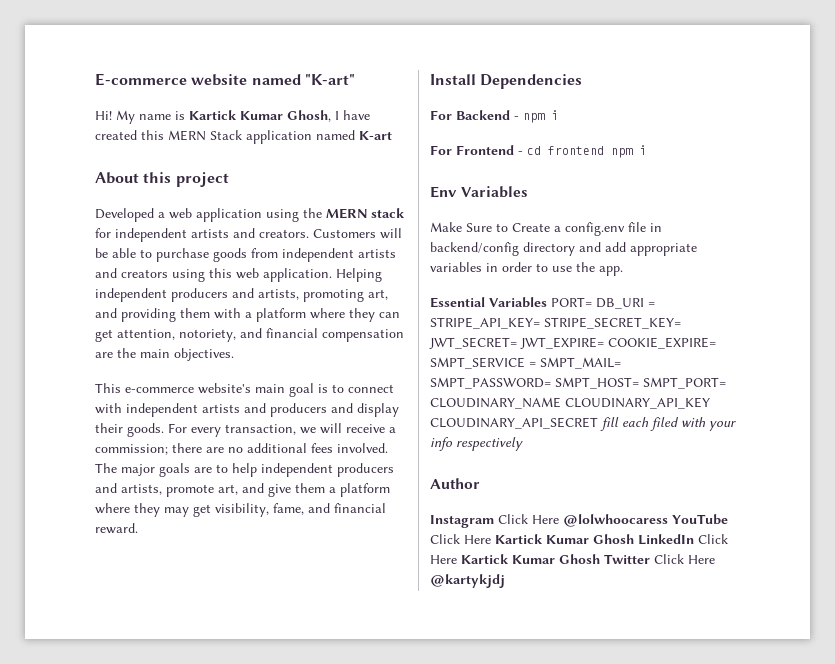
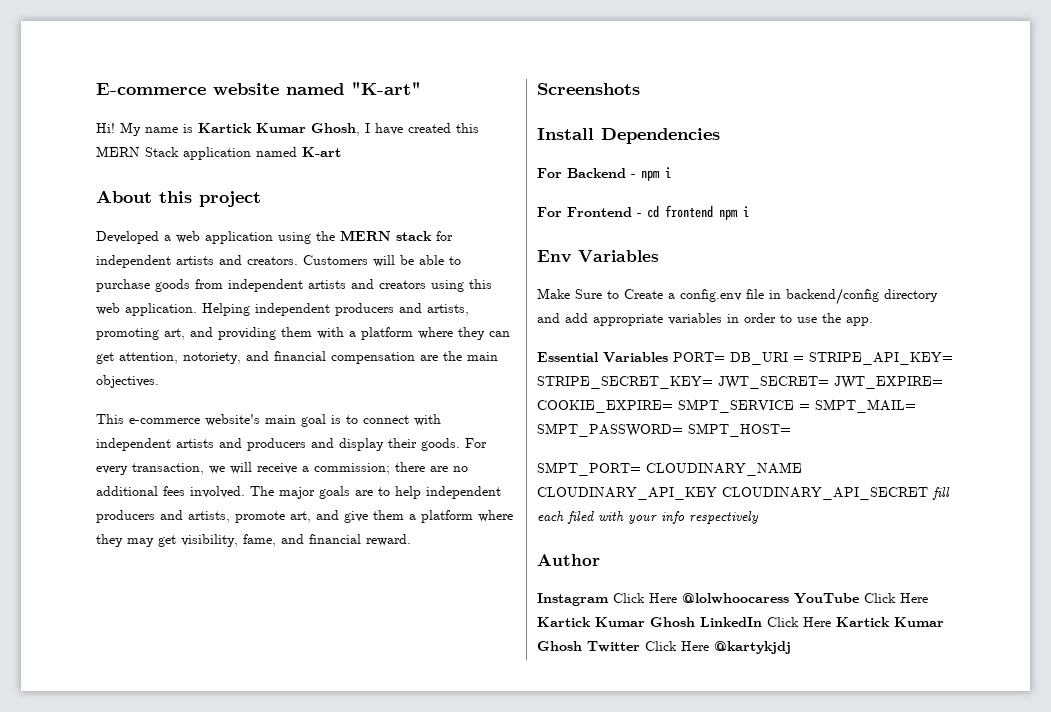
+ Screenshots
- Essential Variables PORT= DB_URI = STRIPE_API_KEY= STRIPE_SECRET_KEY= JWT_SECRET= JWT_EXPIRE= COOKIE_EXPIRE= SMPT_SERVICE = SMPT_MAIL= SMPT_PASSWORD= SMPT_HOST= SMPT_PORT= CLOUDINARY_NAME CLOUDINARY_API_KEY CLOUDINARY_API_SECRET fill each filed with your info respectively
+ Essential Variables PORT= DB_URI = STRIPE_API_KEY= STRIPE_SECRET_KEY= JWT_SECRET= JWT_EXPIRE= COOKIE_EXPIRE= SMPT_SERVICE = SMPT_MAIL= SMPT_PASSWORD= SMPT_HOST=
+ SMPT_PORT= CLOUDINARY_NAME CLOUDINARY_API_KEY CLOUDINARY_API_SECRET fill each filed with your info respectively

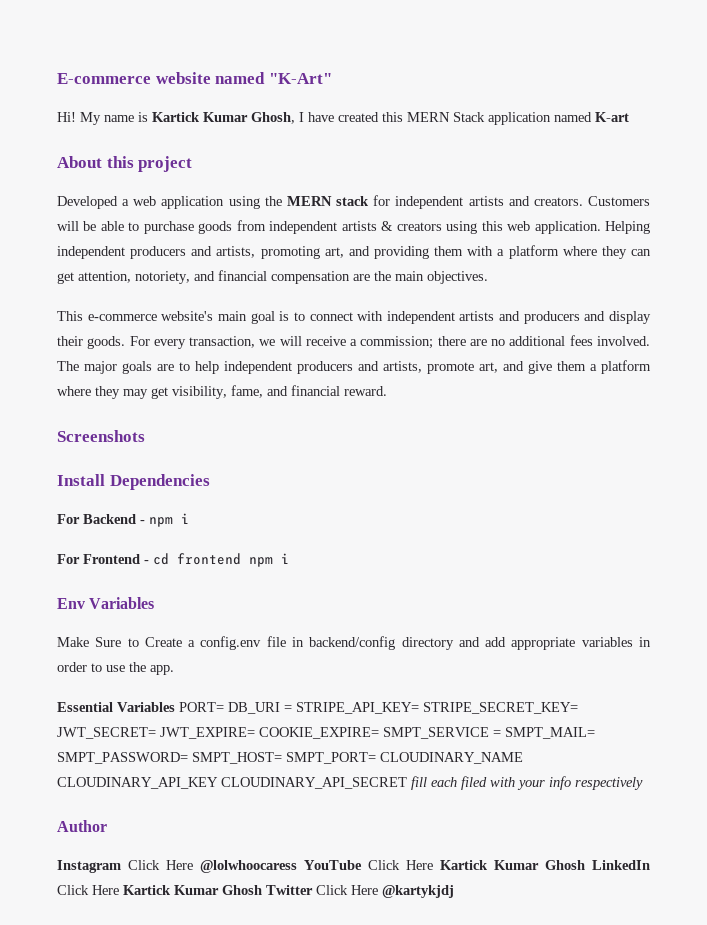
- E-commerce website named "K-art"
+ E-commerce website named "K-Art"
- Customers will be able to purchase goods from independent artists and creators using this web application.
+ Customers will be able to purchase goods from independent artists & creators using this web application.
- Essential Variables PORT= DB_URI = STRIPE_API_KEY= STRIPE_SECRET_KEY= JWT_SECRET= JWT_EXPIRE= COOKIE_EXPIRE= SMPT_SERVICE = SMPT_MAIL= SMPT_PASSWORD= SMPT_HOST=
- SMPT_PORT= CLOUDINARY_NAME CLOUDINARY_API_KEY CLOUDINARY_API_SECRET fill each filed with your info respectively
+ Essential Variables PORT= DB_URI = STRIPE_API_KEY= STRIPE_SECRET_KEY= JWT_SECRET= JWT_EXPIRE= COOKIE_EXPIRE= SMPT_SERVICE = SMPT_MAIL= SMPT_PASSWORD= SMPT_HOST= SMPT_PORT= CLOUDINARY_NAME CLOUDINARY_API_KEY CLOUDINARY_API_SECRET fill each filed with your info respectively

